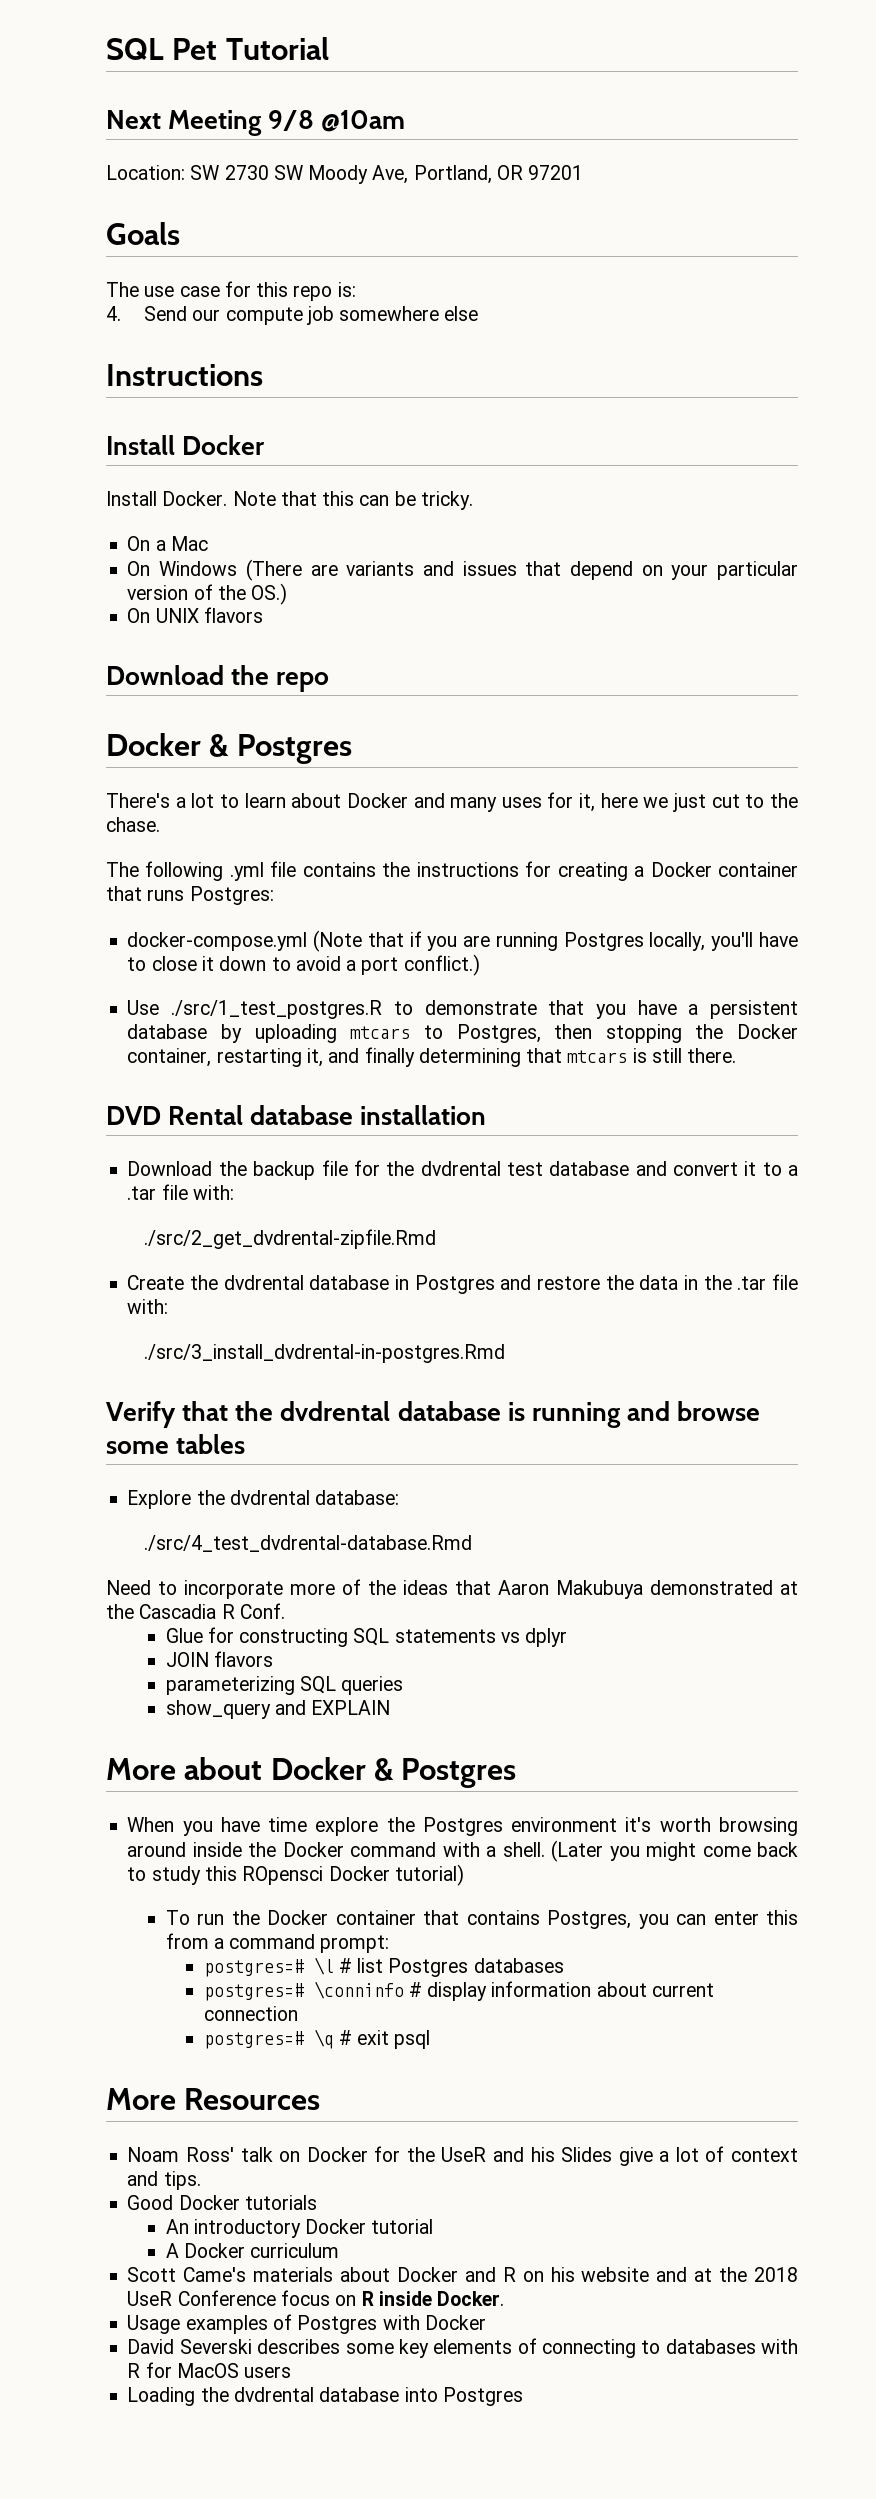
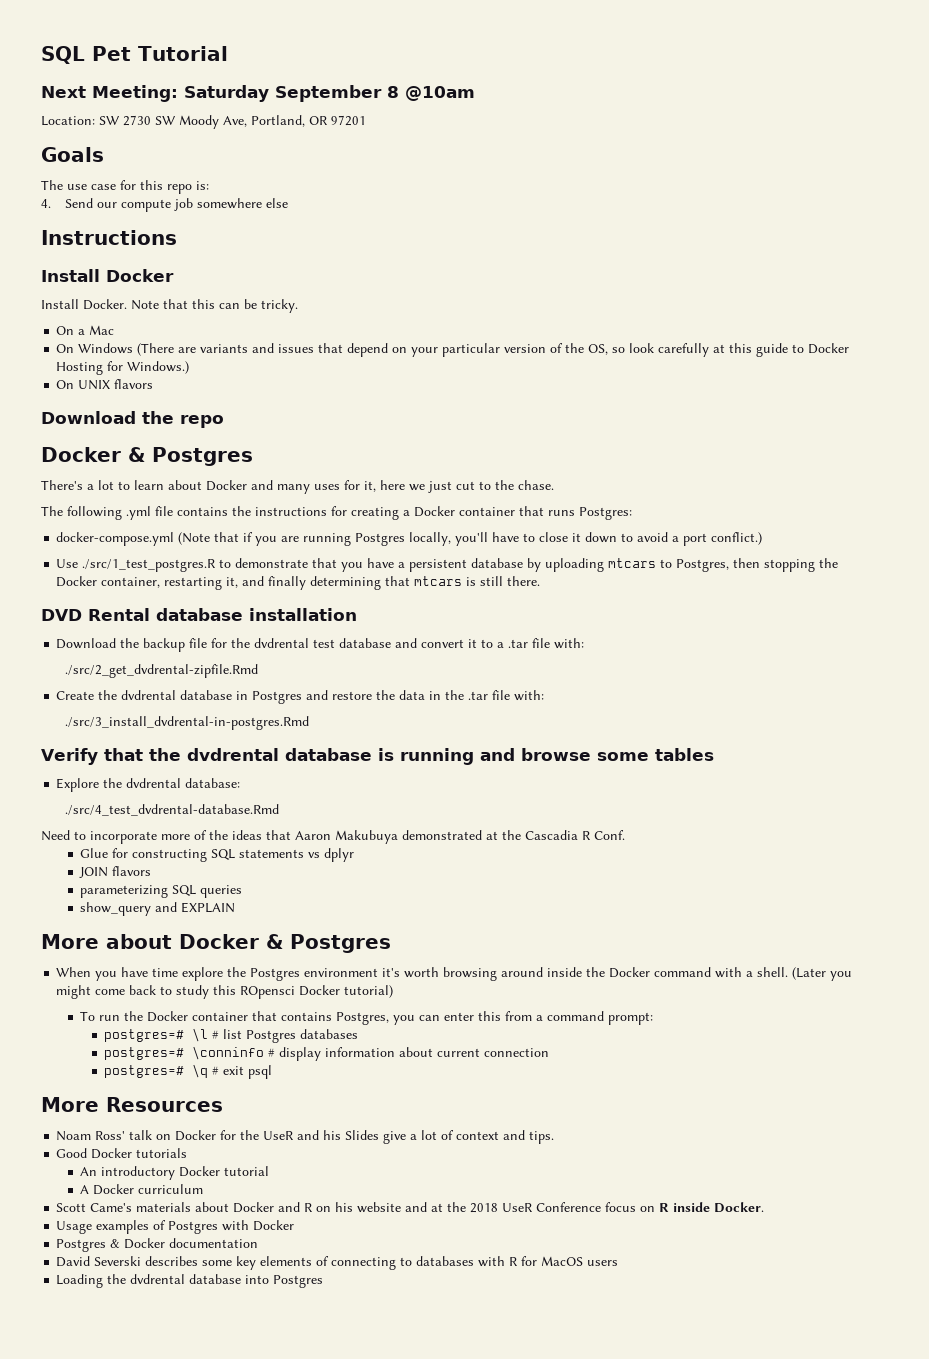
- Next Meeting 9/8 @10am
+ Next Meeting: Saturday September 8 @10am
- On Windows (There are variants and issues that depend on your particular version of the OS.)
+ On Windows (There are variants and issues that depend on your particular version of the OS, so look carefully at this guide to Docker Hosting for Windows.)
+ Postgres & Docker documentation

